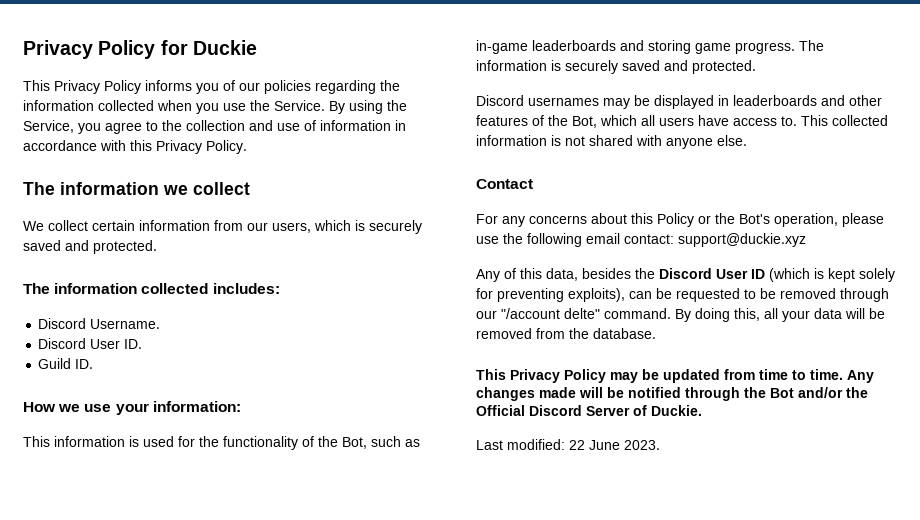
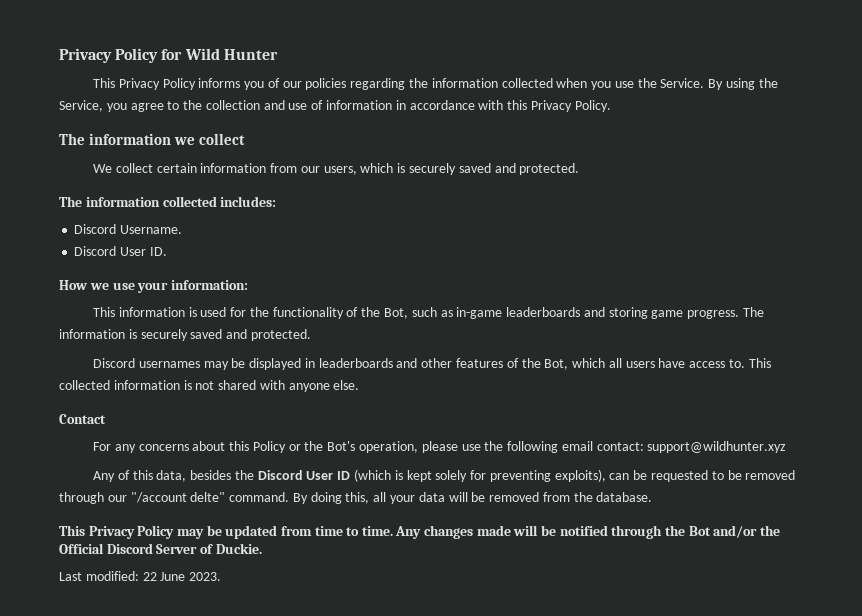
- Privacy Policy for Duckie
+ Privacy Policy for Wild Hunter
- Guild ID.
- For any concerns about this Policy or the Bot's operation, please use the following email contact: support@duckie.xyz
+ For any concerns about this Policy or the Bot's operation, please use the following email contact: support@wildhunter.xyz

